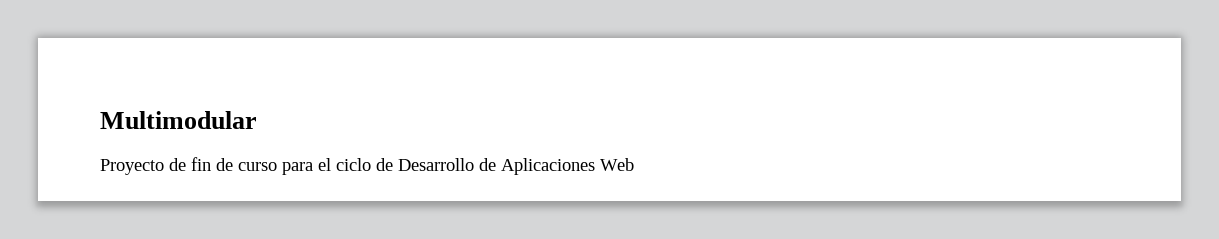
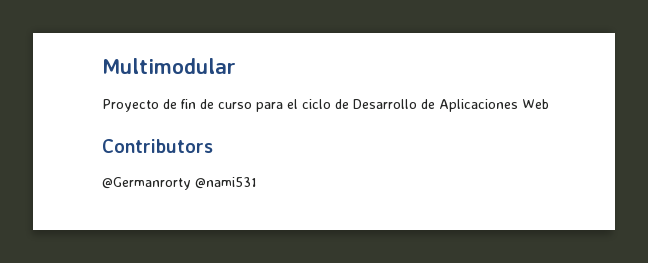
+ Contributors
+ @Germanrorty @nami531

